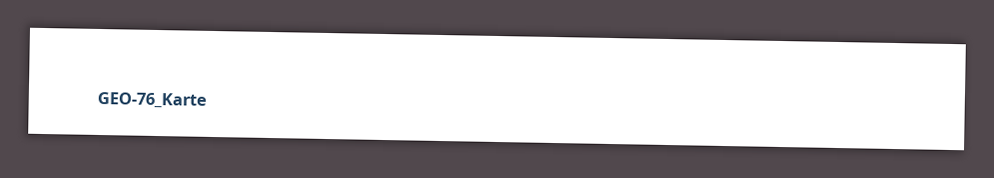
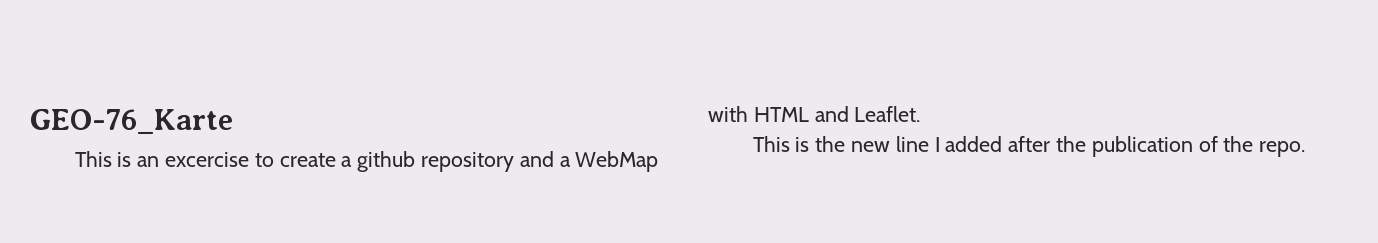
+ This is an excercise to create a github repository and a WebMap with HTML and Leaflet.
+ This is the new line I added after the publication of the repo.

